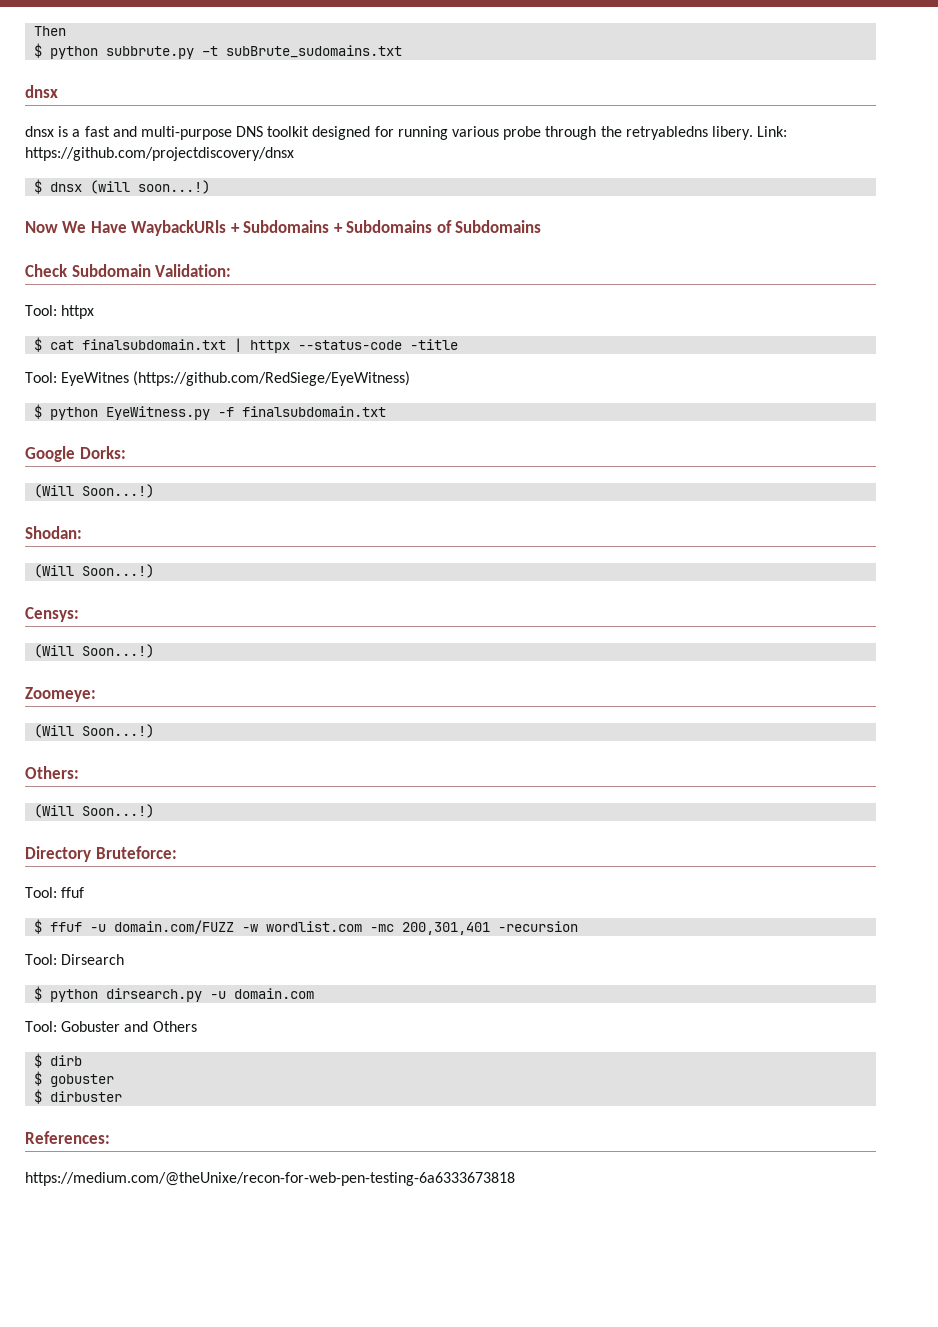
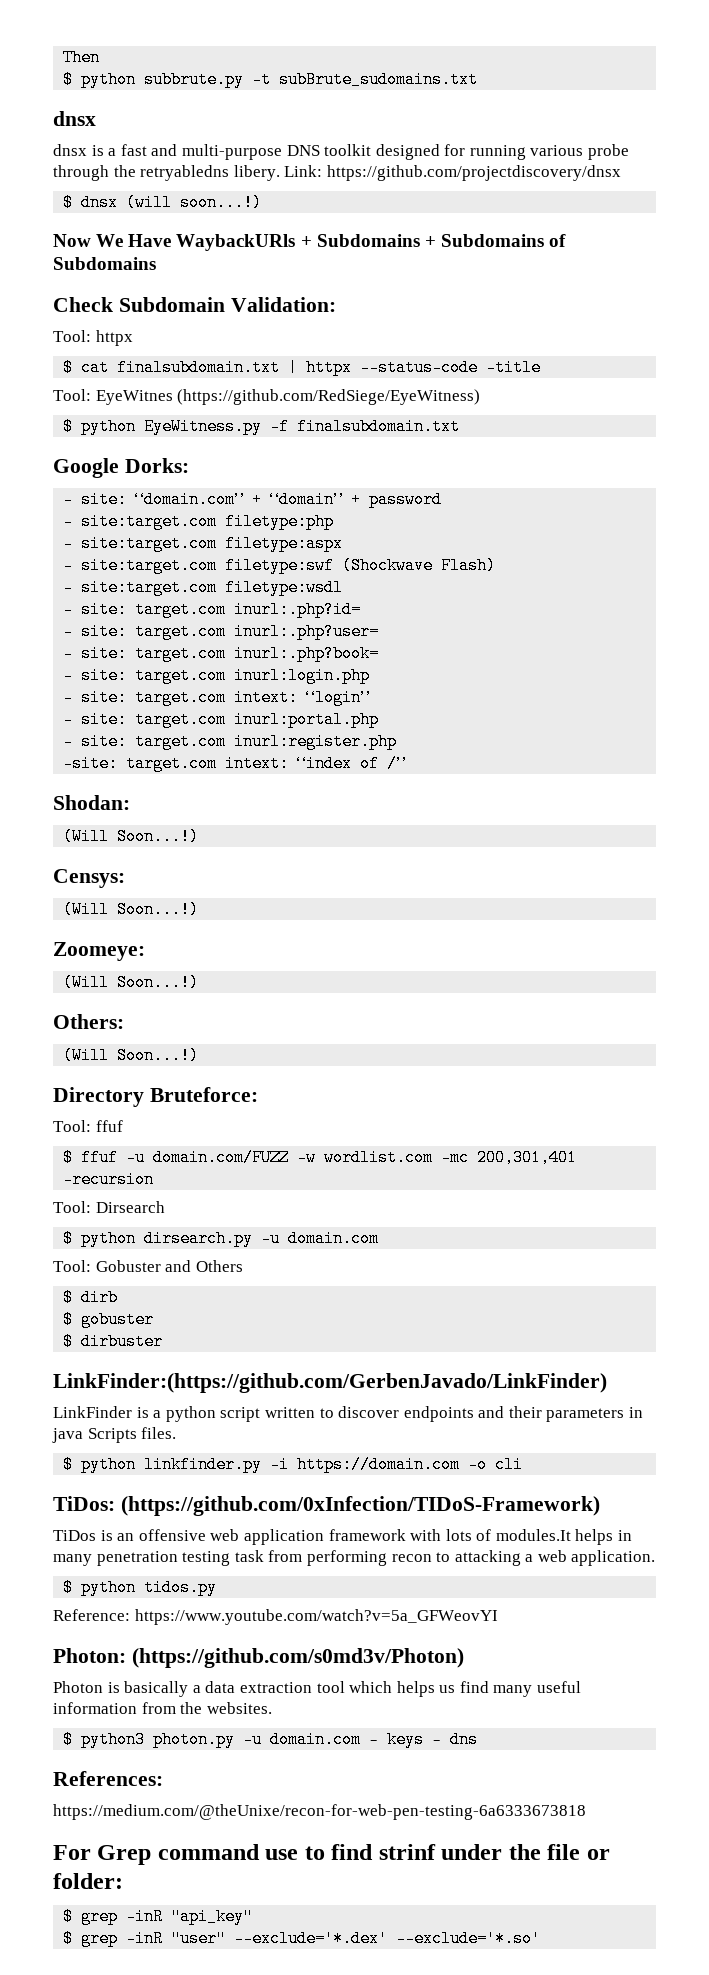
  Google Dorks:
- (Will Soon...!)
+ - site: “domain.com” + “domain” + password
+ - site:target.com filetype:php
+ - site:target.com filetype:aspx
+ - site:target.com filetype:swf (Shockwave Flash)
+ - site:target.com filetype:wsdl
+ - site: target.com inurl:.php?id=
+ - site: target.com inurl:.php?user=
+ - site: target.com inurl:.php?book=
+ - site: target.com inurl:login.php
+ - site: target.com intext: “login”
+ - site: target.com inurl:portal.php
+ - site: target.com inurl:register.php
+ -site: target.com intext: “index of /”
+ LinkFinder:(https://github.com/GerbenJavado/LinkFinder)
+ LinkFinder is a python script written to discover endpoints and their parameters in java Scripts files.
+ $ python linkfinder.py -i https://domain.com -o cli
+ TiDos: (https://github.com/0xInfection/TIDoS-Framework)
+ TiDos is an offensive web application framework with lots of modules.It helps in many penetration testing task from performing recon to attacking a web application.
+ $ python tidos.py
+ Reference: https://www.youtube.com/watch?v=5a_GFWeovYI
+ Photon: (https://github.com/s0md3v/Photon)
+ Photon is basically a data extraction tool which helps us find many useful information from the websites.
+ $ python3 photon.py -u domain.com — keys — dns
  References:
  https://medium.com/@theUnixe/recon-for-web-pen-testing-6a6333673818
+ For Grep command use to find strinf under the file or folder:
+ $ grep -inR "api_key"
+ $ grep -inR "user" --exclude='*.dex' --exclude='*.so'

